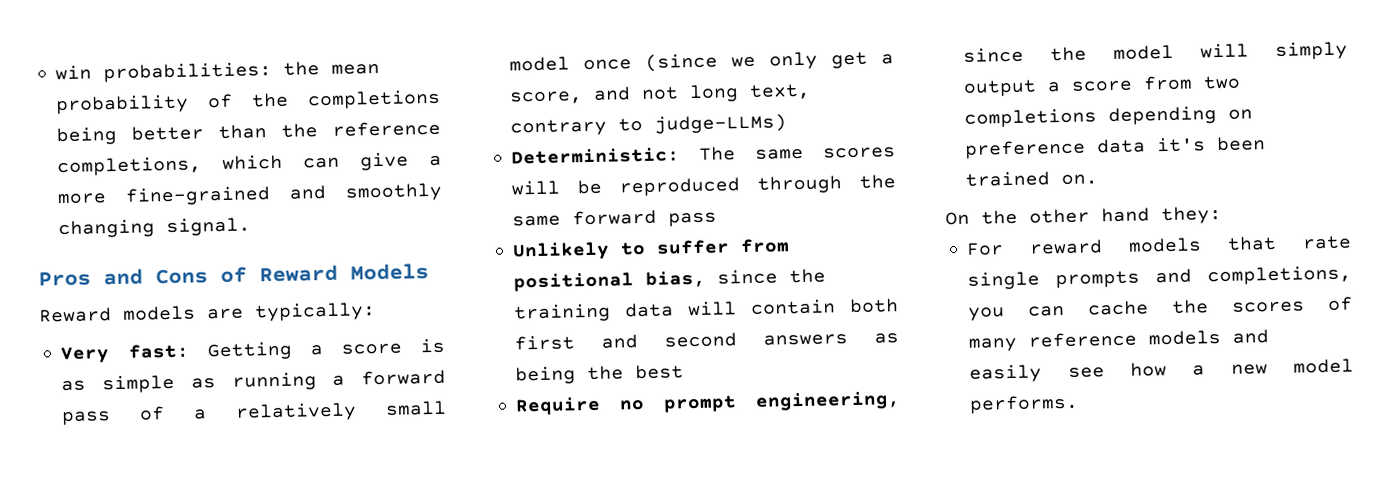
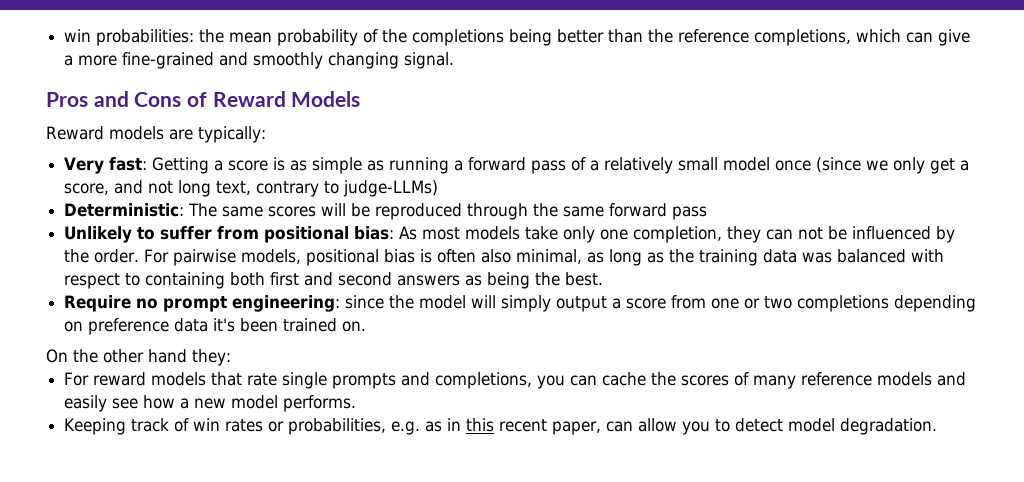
- Unlikely to suffer from positional bias, since the training data will contain both first and second answers as being the best
+ Unlikely to suffer from positional bias: As most models take only one completion, they can not be influenced by the order. For pairwise models, positional bias is often also minimal, as long as the training data was balanced with respect to containing both first and second answers as being the best.
- Require no prompt engineering, since the model will simply output a score from two completions depending on preference data it's been trained on.
+ Require no prompt engineering: since the model will simply output a score from one or two completions depending on preference data it's been trained on.
+ Keeping track of win rates or probabilities, e.g. as in this recent paper, can allow you to detect model degradation.

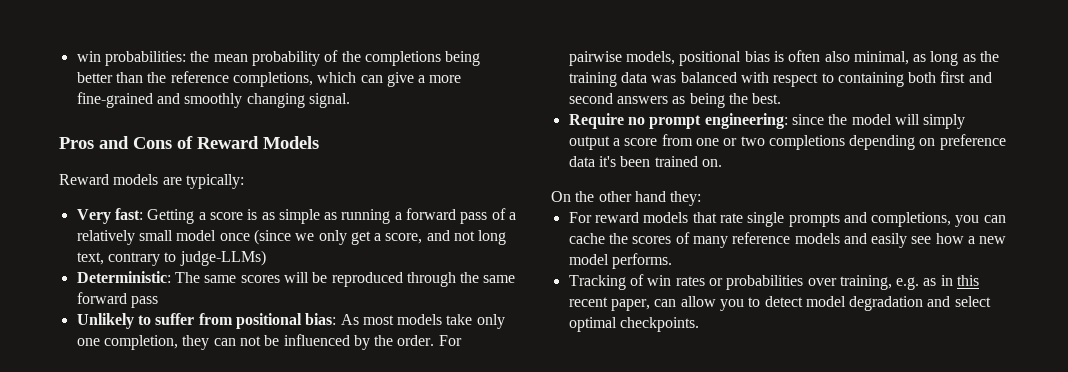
- Keeping track of win rates or probabilities, e.g. as in this recent paper, can allow you to detect model degradation.
+ Tracking of win rates or probabilities over training, e.g. as in this recent paper, can allow you to detect model degradation and select optimal checkpoints.

